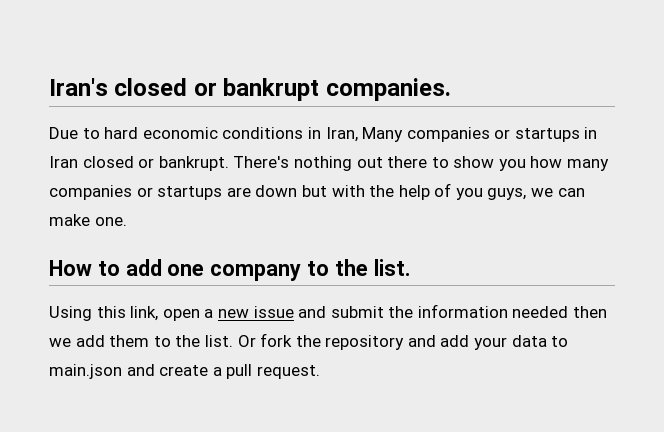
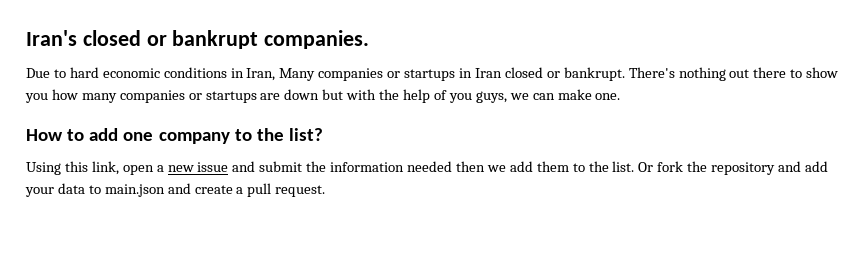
- How to add one company to the list.
+ How to add one company to the list?

